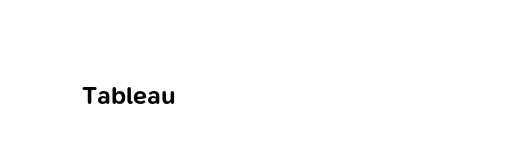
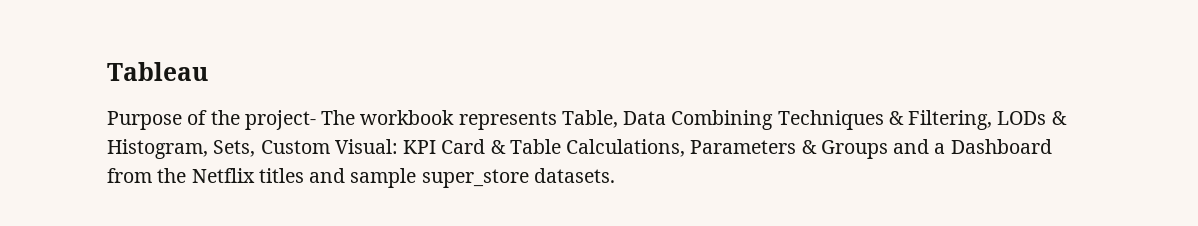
+ Purpose of the project- The workbook represents Table, Data Combining Techniques & Filtering, LODs & Histogram, Sets, Custom Visual: KPI Card & Table Calculations, Parameters & Groups and a Dashboard from the Netflix titles and sample super_store datasets.

